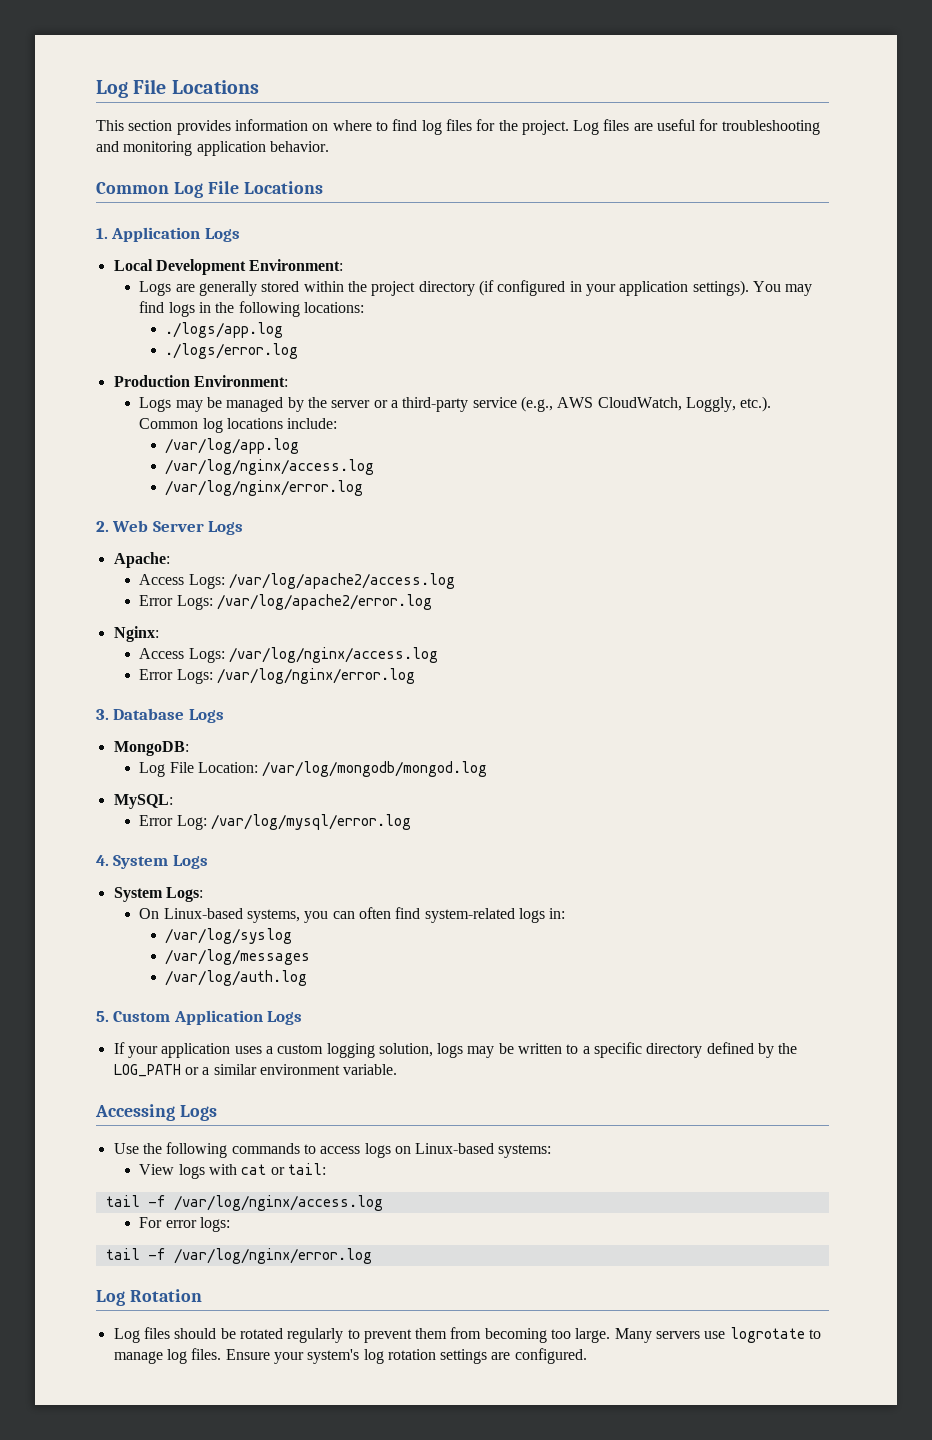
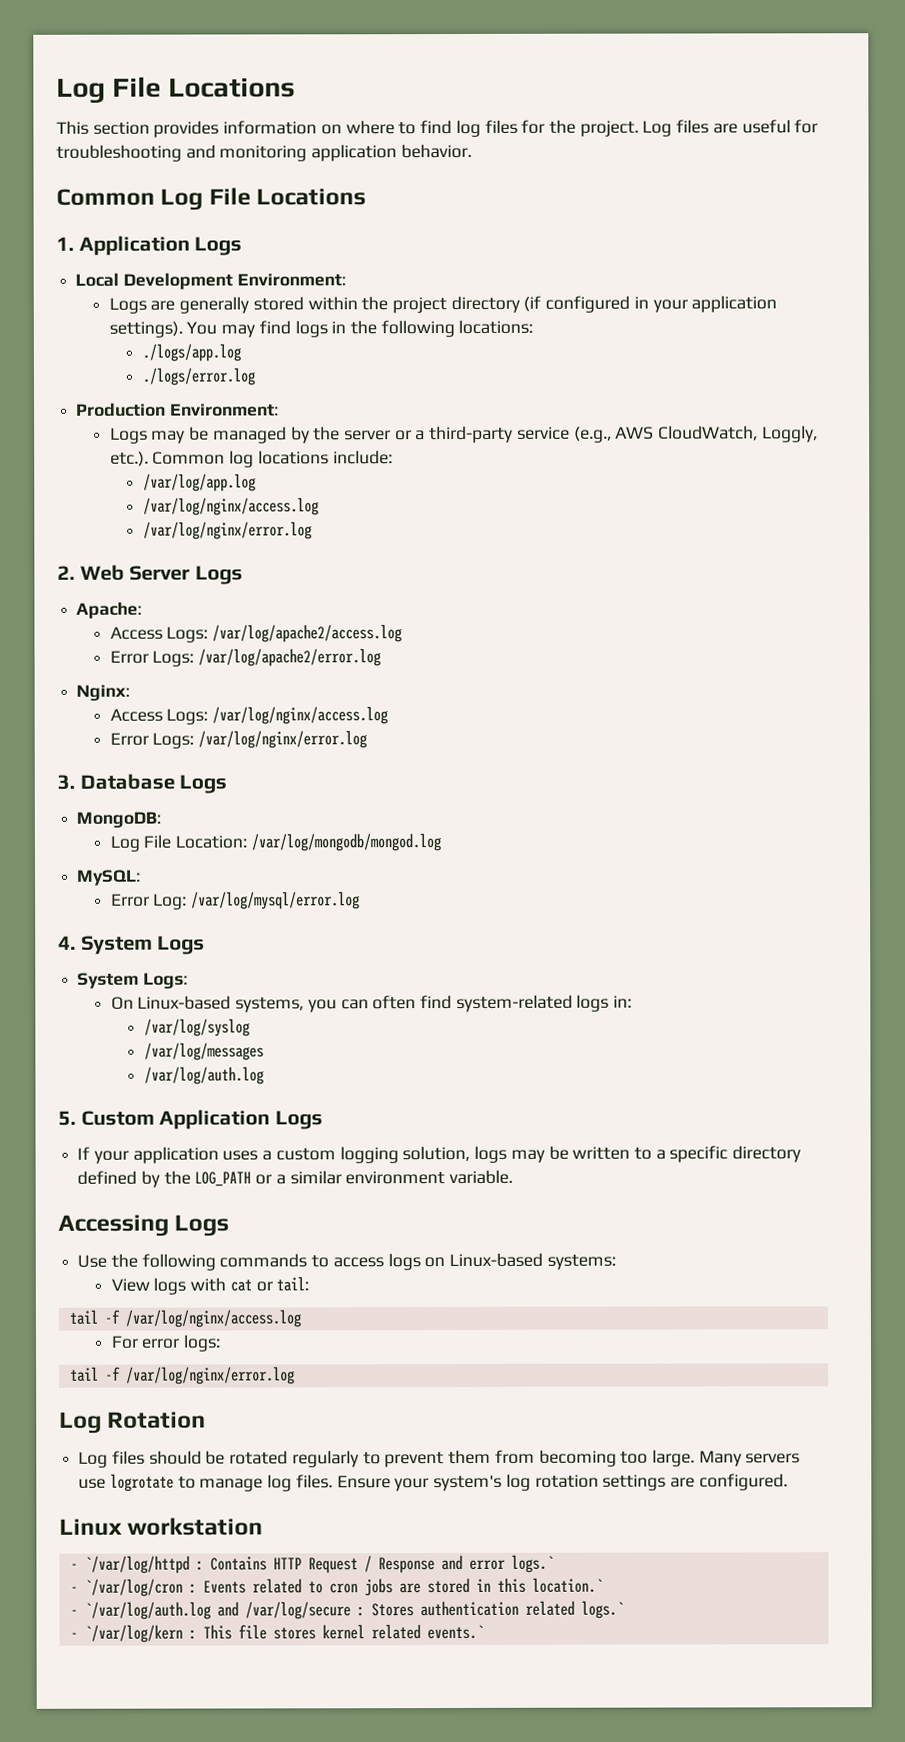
+ Linux workstation
+ - `/var/log/httpd : Contains HTTP Request / Response and error logs.`
+ - `/var/log/cron : Events related to cron jobs are stored in this location.`
+ - `/var/log/auth.log and /var/log/secure : Stores authentication related logs.`
+ - `/var/log/kern : This file stores kernel related events.`

